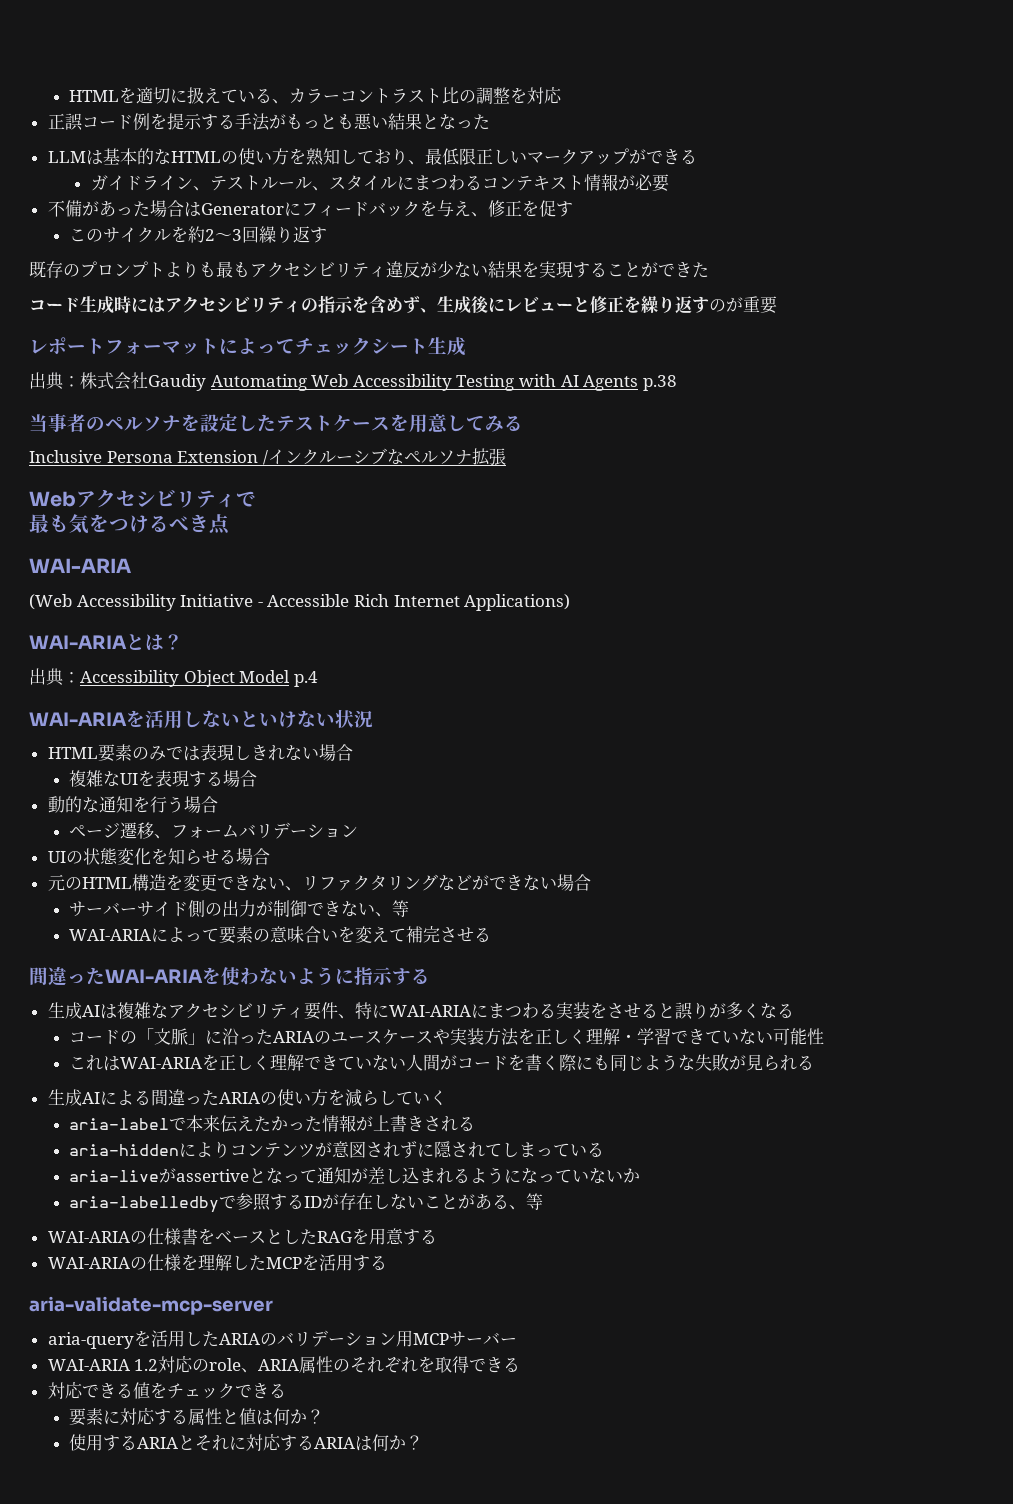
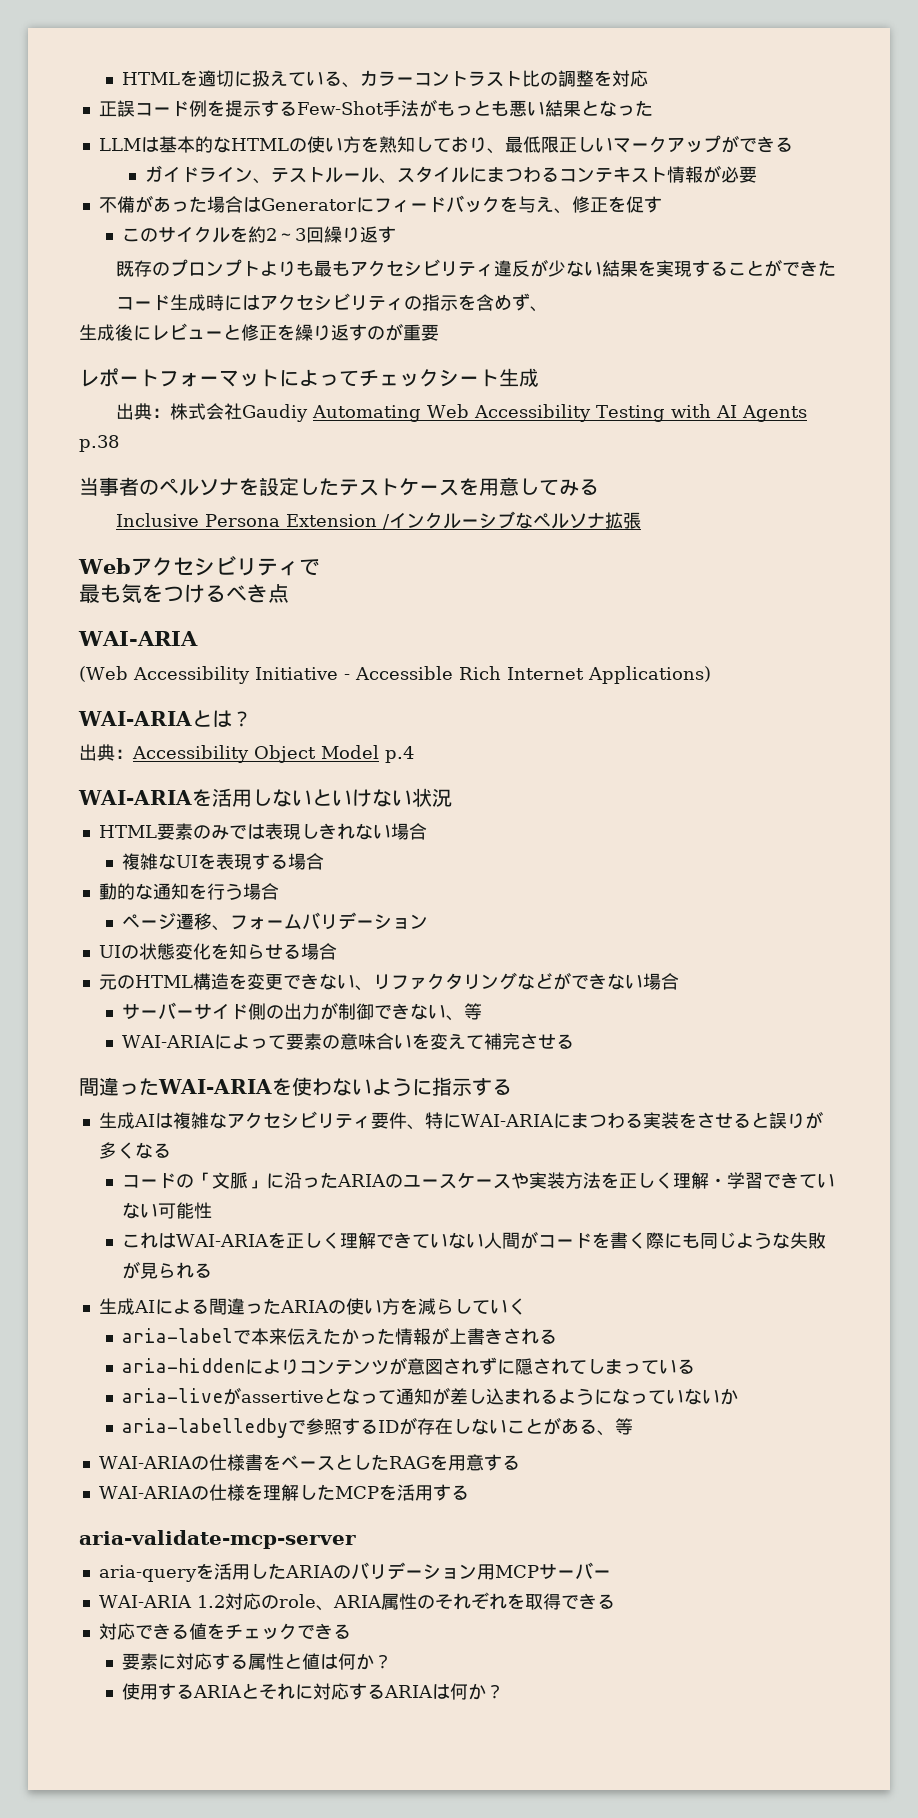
- 正誤コード例を提示する手法がもっとも悪い結果となった
+ 正誤コード例を提示するFew-Shot手法がもっとも悪い結果となった
- コード生成時にはアクセシビリティの指示を含めず、生成後にレビューと修正を繰り返すのが重要
+ コード生成時にはアクセシビリティの指示を含めず、
+ 生成後にレビューと修正を繰り返すのが重要

